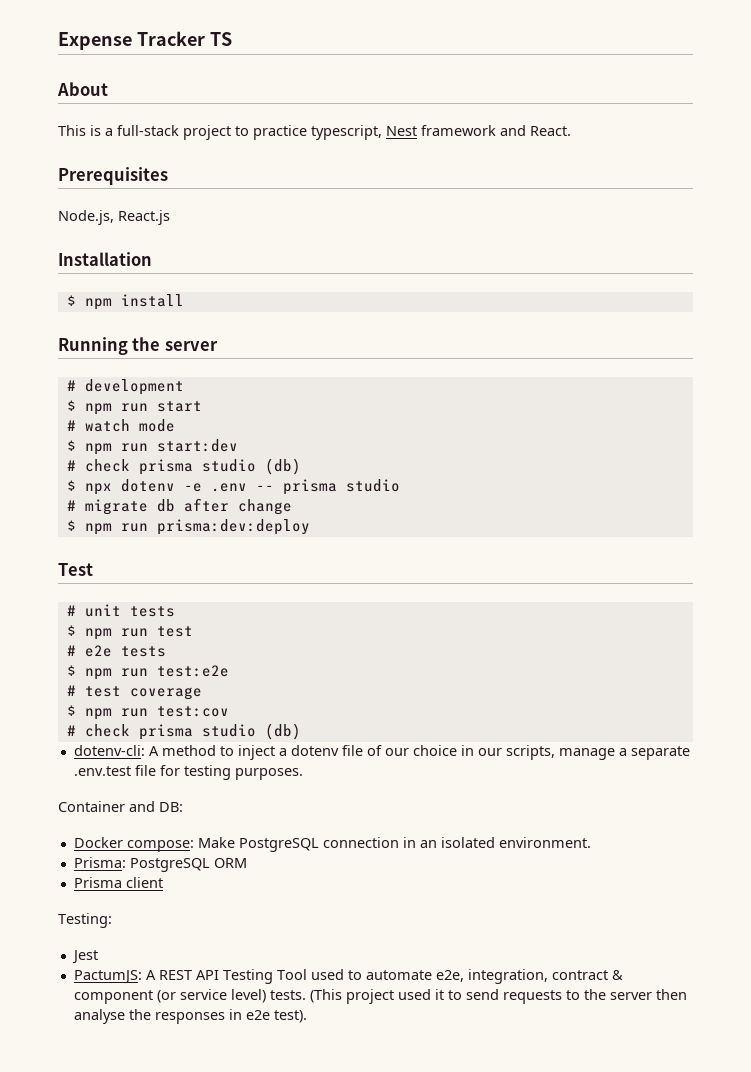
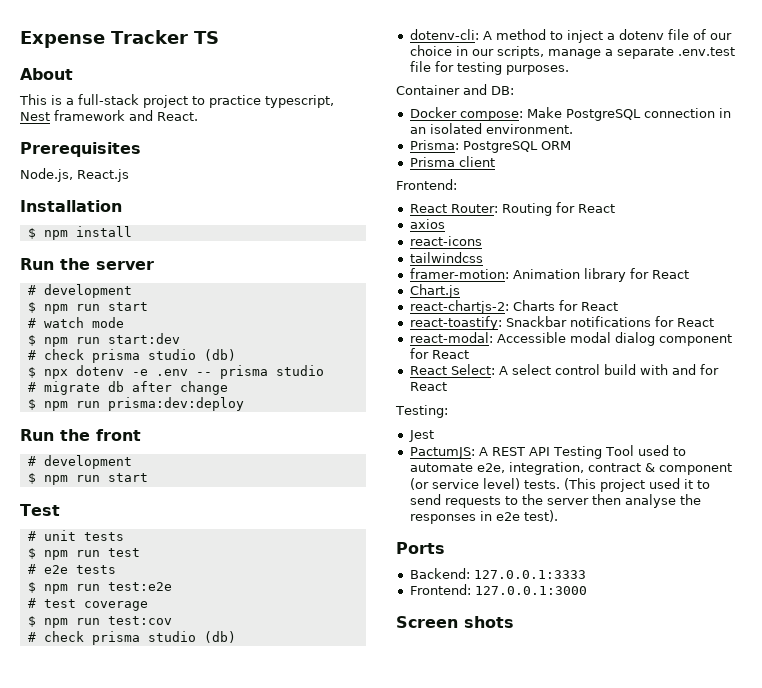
- Running the server
+ Run the server
+ Run the front
+ # development
+ $ npm run start
  Prisma client
+ Frontend:
+ React Router: Routing for React
+ axios
+ react-icons
+ tailwindcss
+ framer-motion: Animation library for React
+ Chart.js
+ react-chartjs-2: Charts for React
+ react-toastify: Snackbar notifications for React
+ react-modal: Accessible modal dialog component for React
+ React Select: A select control build with and for React
+ Ports
+ Backend: 127.0.0.1:3333
+ Frontend: 127.0.0.1:3000
+ Screen shots

